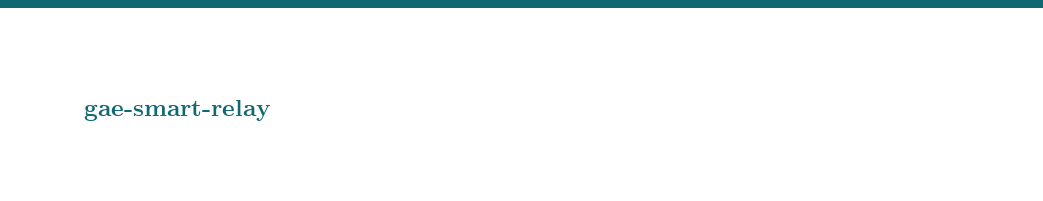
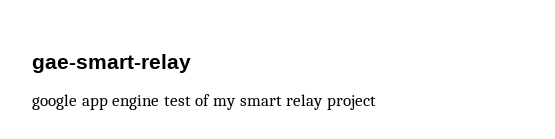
+ google app engine test of my smart relay project

